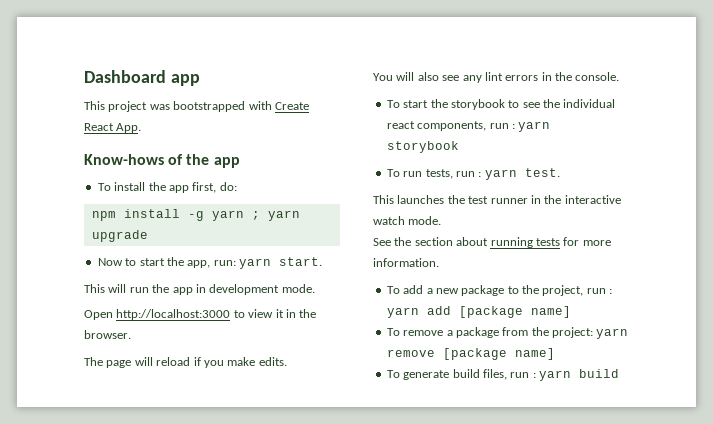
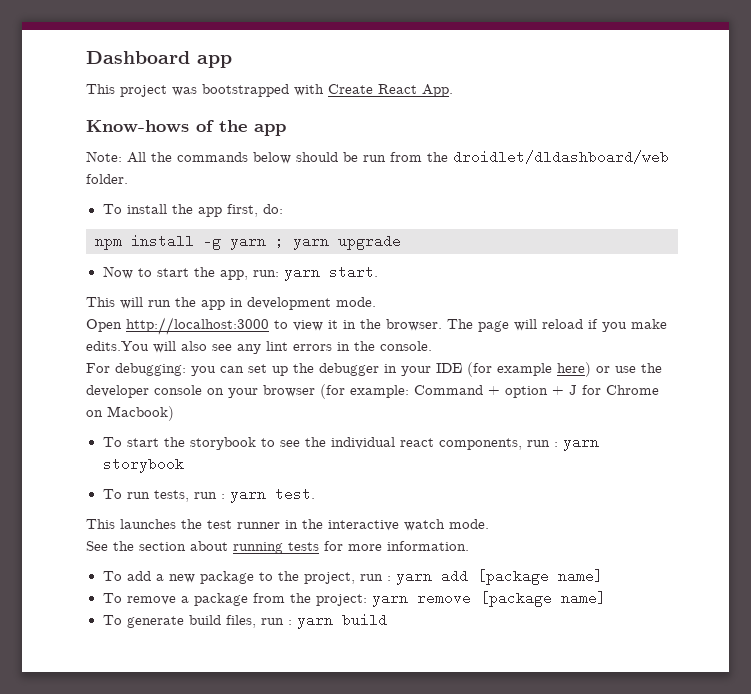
+ Note: All the commands below should be run from the droidlet/dldashboard/web folder.
- Open http://localhost:3000 to view it in the browser.
- The page will reload if you make edits.
- You will also see any lint errors in the console.
+ Open http://localhost:3000 to view it in the browser. The page will reload if you make edits.You will also see any lint errors in the console.
+ For debugging: you can set up the debugger in your IDE (for example here) or use the developer console on your browser (for example: Command + option + J for Chrome on Macbook)

